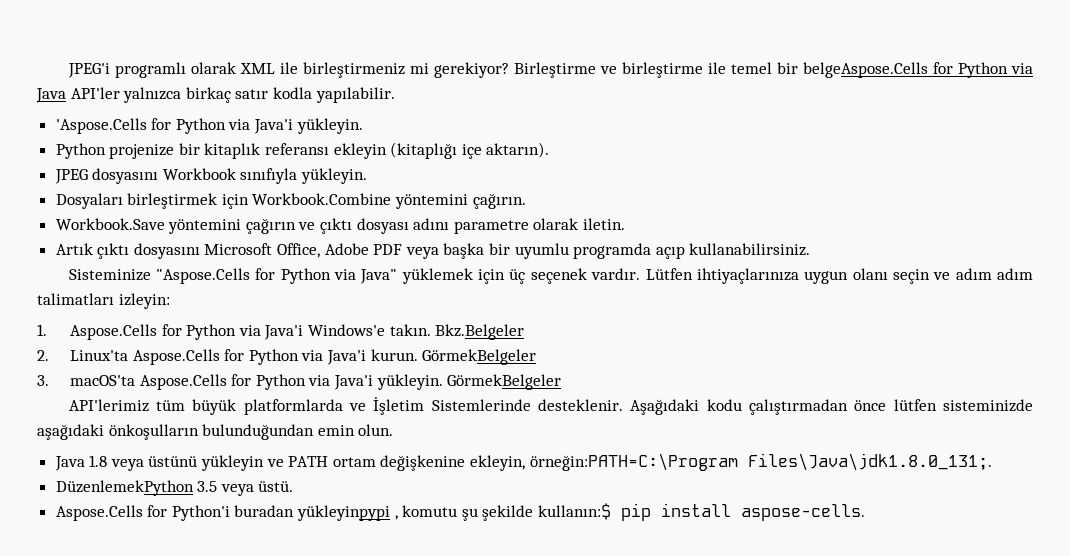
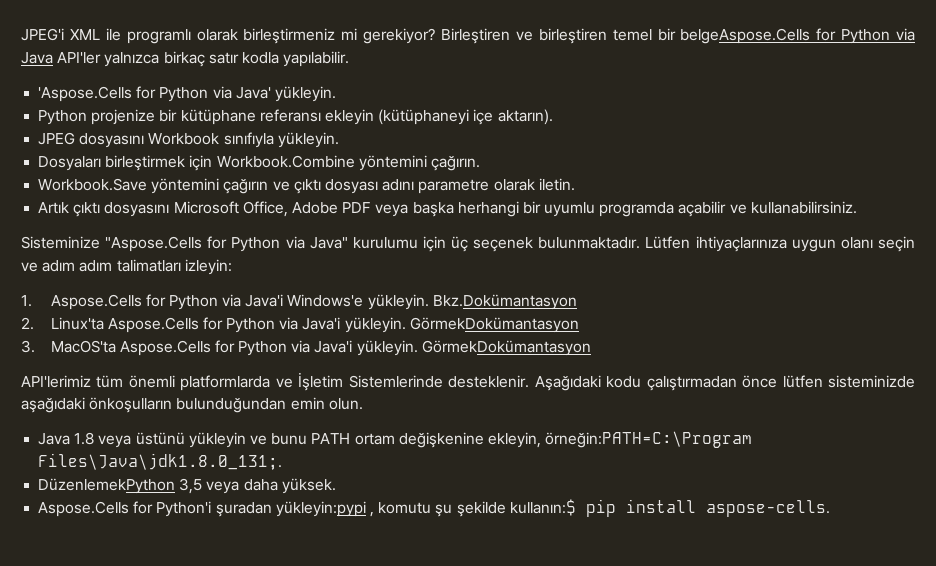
- JPEG'i programlı olarak XML ile birleştirmeniz mi gerekiyor? Birleştirme ve birleştirme ile temel bir belgeAspose.Cells for Python via Java API'ler yalnızca birkaç satır kodla yapılabilir.
+ JPEG'i XML ile programlı olarak birleştirmeniz mi gerekiyor? Birleştiren ve birleştiren temel bir belgeAspose.Cells for Python via Java API'ler yalnızca birkaç satır kodla yapılabilir.
- 'Aspose.Cells for Python via Java'i yükleyin.
+ 'Aspose.Cells for Python via Java' yükleyin.
- Python projenize bir kitaplık referansı ekleyin (kitaplığı içe aktarın).
+ Python projenize bir kütüphane referansı ekleyin (kütüphaneyi içe aktarın).
- Artık çıktı dosyasını Microsoft Office, Adobe PDF veya başka bir uyumlu programda açıp kullanabilirsiniz.
+ Artık çıktı dosyasını Microsoft Office, Adobe PDF veya başka herhangi bir uyumlu programda açabilir ve kullanabilirsiniz.
- Sisteminize "Aspose.Cells for Python via Java" yüklemek için üç seçenek vardır.
+ Sisteminize "Aspose.Cells for Python via Java" kurulumu için üç seçenek bulunmaktadır.
- 1. Aspose.Cells for Python via Java'i Windows'e takın. Bkz.Belgeler
+ 1. Aspose.Cells for Python via Java'i Windows'e yükleyin. Bkz.Dokümantasyon
- 2. Linux'ta Aspose.Cells for Python via Java'i kurun. GörmekBelgeler
+ 2. Linux'ta Aspose.Cells for Python via Java'i yükleyin. GörmekDokümantasyon
- 3. macOS'ta Aspose.Cells for Python via Java'i yükleyin. GörmekBelgeler
+ 3. MacOS'ta Aspose.Cells for Python via Java'i yükleyin. GörmekDokümantasyon
- API'lerimiz tüm büyük platformlarda ve İşletim Sistemlerinde desteklenir.
+ API'lerimiz tüm önemli platformlarda ve İşletim Sistemlerinde desteklenir.
- Java 1.8 veya üstünü yükleyin ve PATH ortam değişkenine ekleyin, örneğin:PATH=C:\Program Files\Java\jdk1.8.0_131;.
+ Java 1.8 veya üstünü yükleyin ve bunu PATH ortam değişkenine ekleyin, örneğin:PATH=C:\Program Files\Java\jdk1.8.0_131;.
- DüzenlemekPython 3.5 veya üstü.
+ DüzenlemekPython 3,5 veya daha yüksek.
- Aspose.Cells for Python'i buradan yükleyinpypi , komutu şu şekilde kullanın:$ pip install aspose-cells.
+ Aspose.Cells for Python'i şuradan yükleyin:pypi , komutu şu şekilde kullanın:$ pip install aspose-cells.

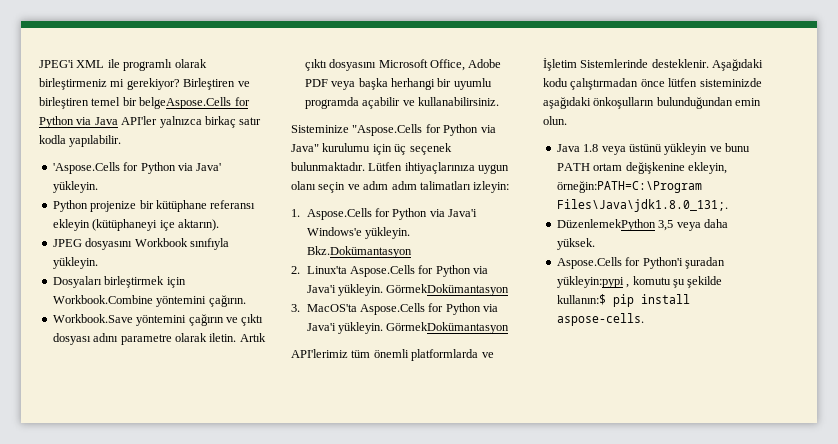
- Workbook.Save yöntemini çağırın ve çıktı dosyası adını parametre olarak iletin.
- Artık çıktı dosyasını Microsoft Office, Adobe PDF veya başka herhangi bir uyumlu programda açabilir ve kullanabilirsiniz.
+ Workbook.Save yöntemini çağırın ve çıktı dosyası adını parametre olarak iletin. Artık çıktı dosyasını Microsoft Office, Adobe PDF veya başka herhangi bir uyumlu programda açabilir ve kullanabilirsiniz.

